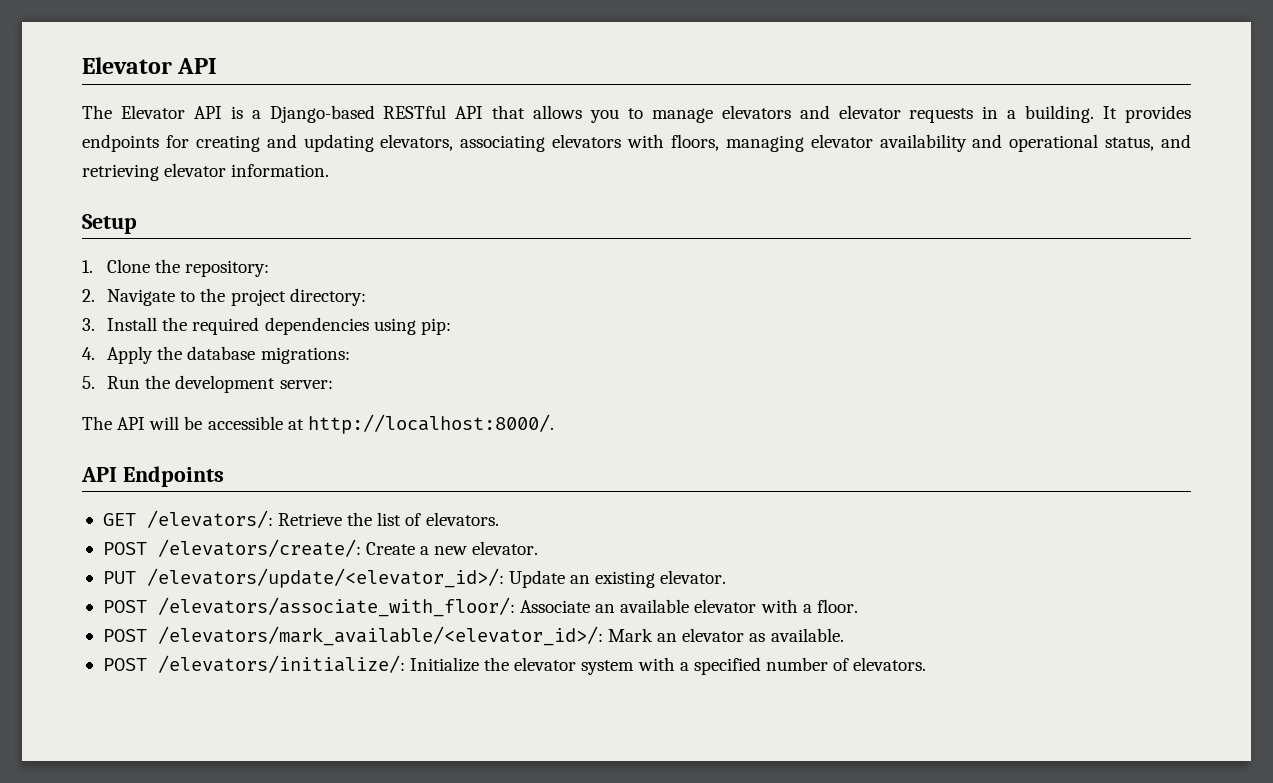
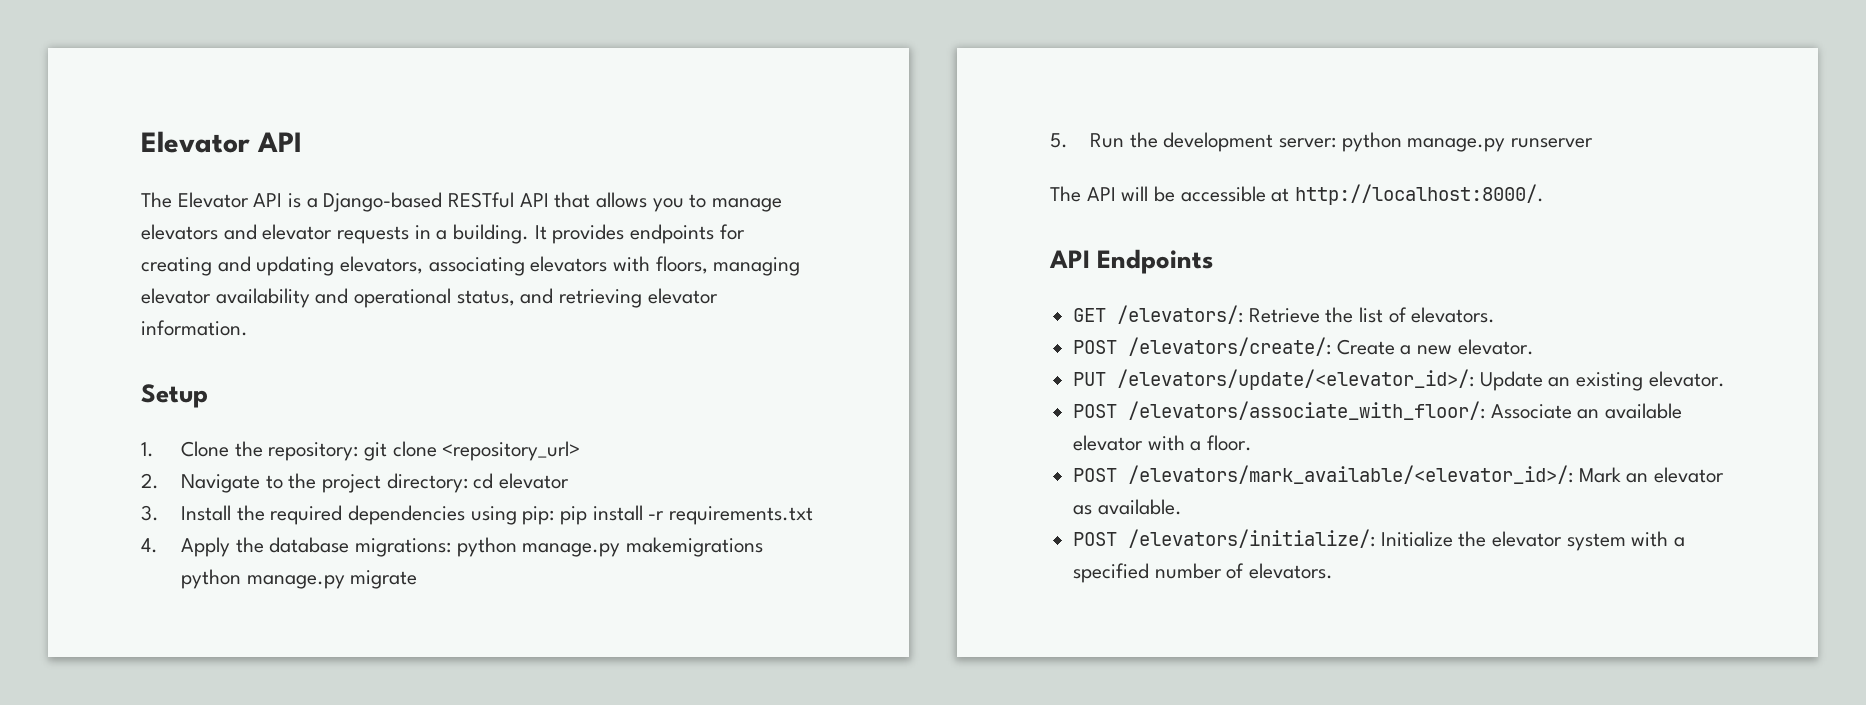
- 1. Clone the repository:
+ 1. Clone the repository: git clone <repository_url>
- 2. Navigate to the project directory:
+ 2. Navigate to the project directory: cd elevator
- 3. Install the required dependencies using pip:
+ 3. Install the required dependencies using pip: pip install -r requirements.txt
- 4. Apply the database migrations:
+ 4. Apply the database migrations: python manage.py makemigrations python manage.py migrate
- 5. Run the development server:
+ 5. Run the development server: python manage.py runserver

